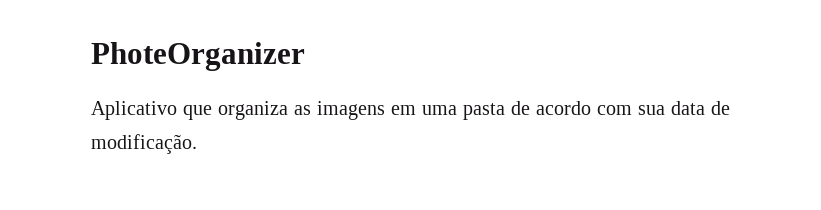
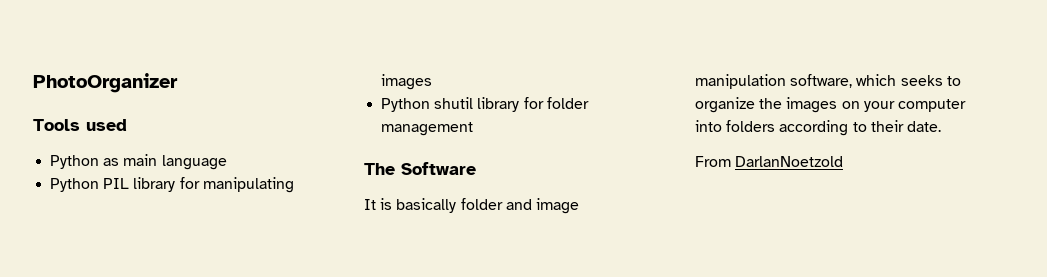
- PhoteOrganizer
- Aplicativo que organiza as imagens em uma pasta de acordo com sua data de modificação.
+ PhotoOrganizer
+ Tools used
+ Python as main language
+ Python PIL library for manipulating images
+ Python shutil library for folder management
+ The Software
+ It is basically folder and image manipulation software, which seeks to organize the images on your computer into folders according to their date.
+ From DarlanNoetzold

